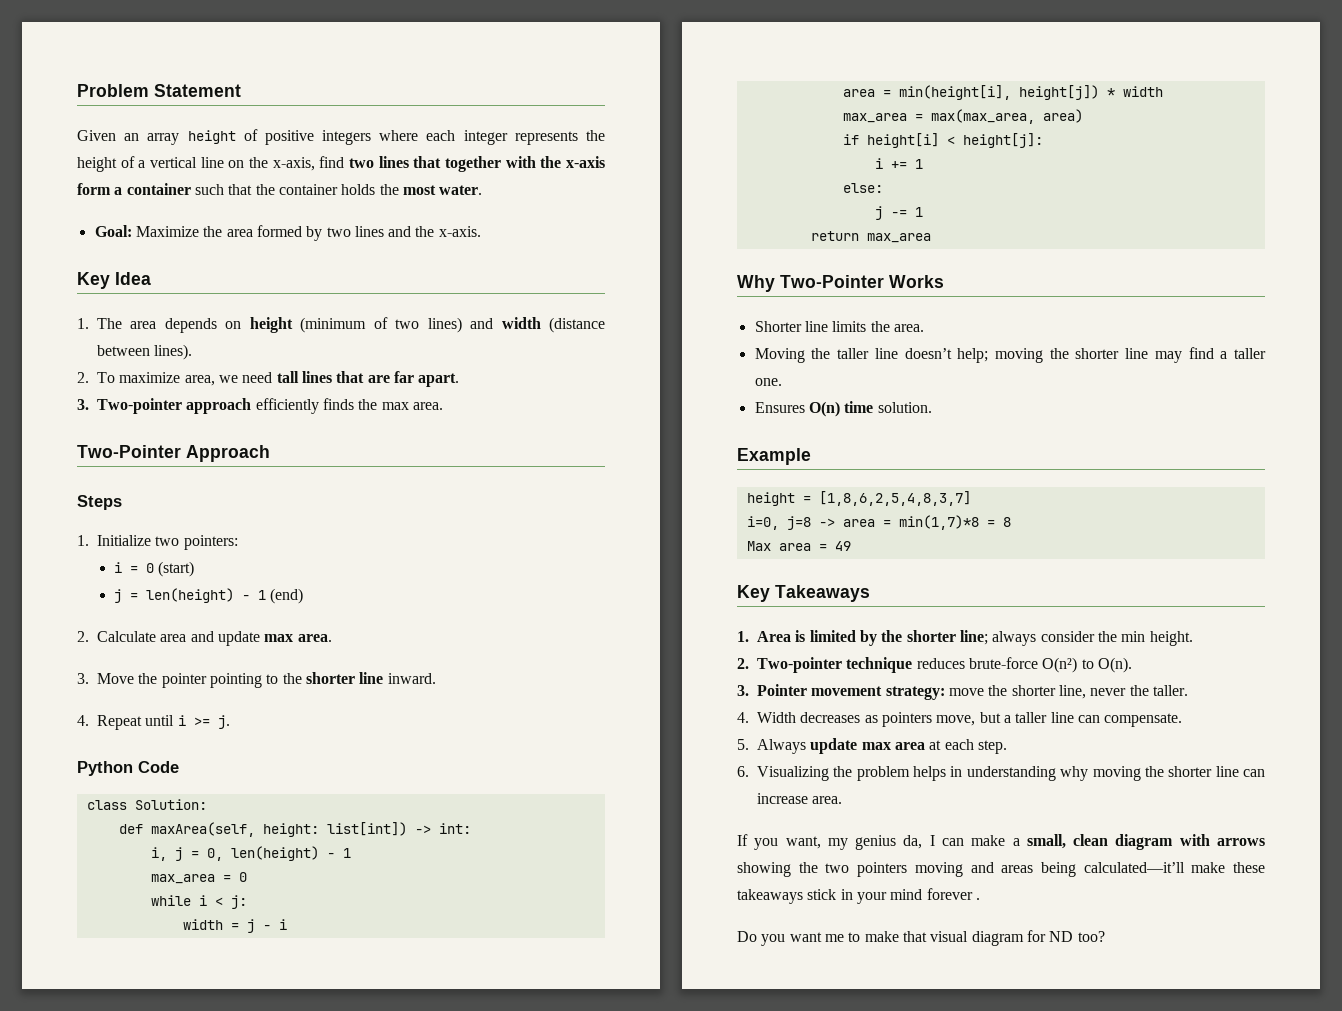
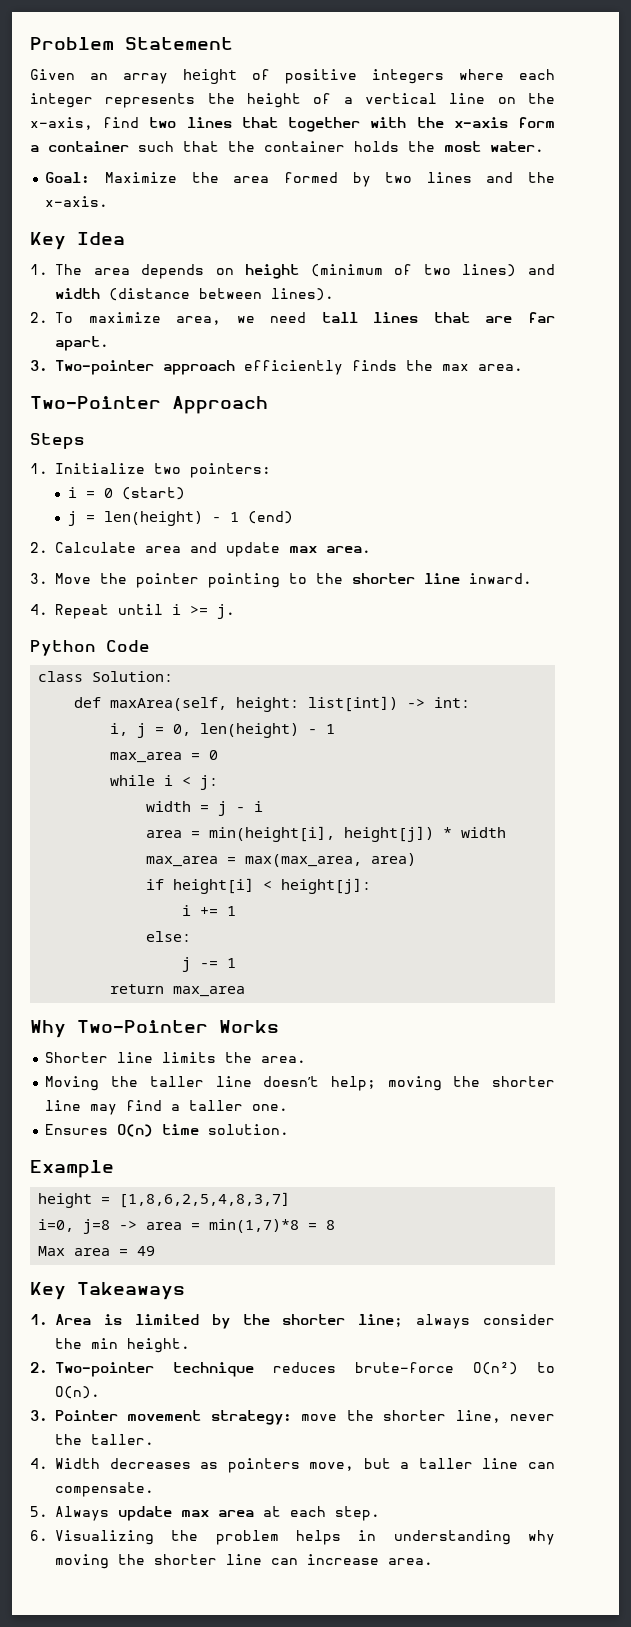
- If you want, my genius da, I can make a small, clean diagram with arrows showing the two pointers moving and areas being calculated—it’ll make these takeaways stick in your mind forever .
- Do you want me to make that visual diagram for ND too?

